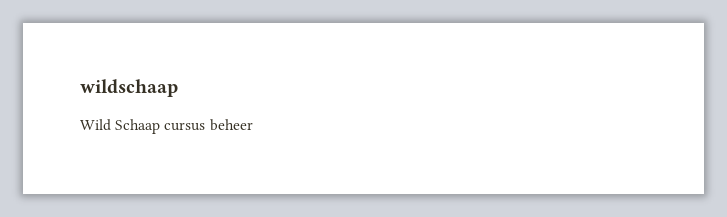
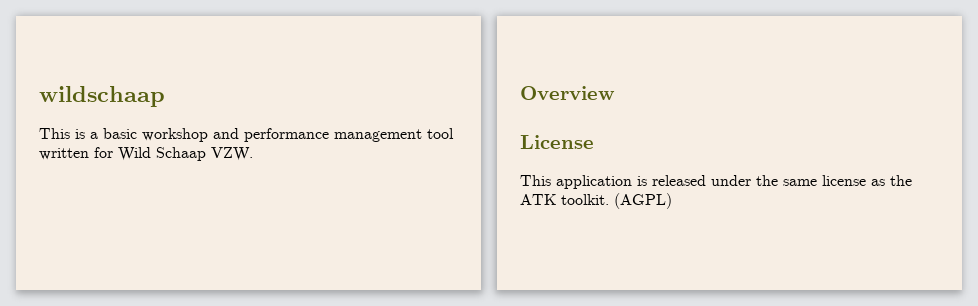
- Wild Schaap cursus beheer
+ This is a basic workshop and performance management tool written for Wild Schaap VZW.
+ Overview
+ License
+ This application is released under the same license as the ATK toolkit. (AGPL)

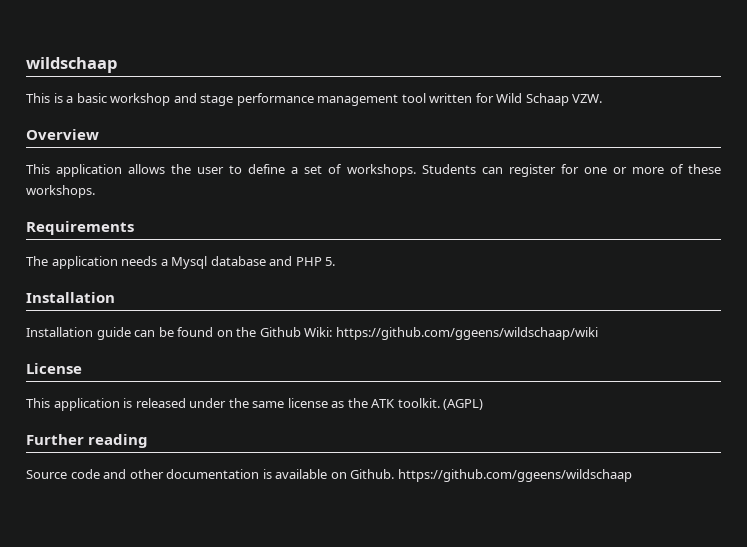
- This is a basic workshop and performance management tool written for Wild Schaap VZW.
+ This is a basic workshop and stage performance management tool written for Wild Schaap VZW.
+ This application allows the user to define a set of workshops. Students can register for one or more of these workshops.
+ Requirements
+ The application needs a Mysql database and PHP 5.
+ Installation
+ Installation guide can be found on the Github Wiki: https://github.com/ggeens/wildschaap/wiki
+ Further reading
+ Source code and other documentation is available on Github. https://github.com/ggeens/wildschaap

